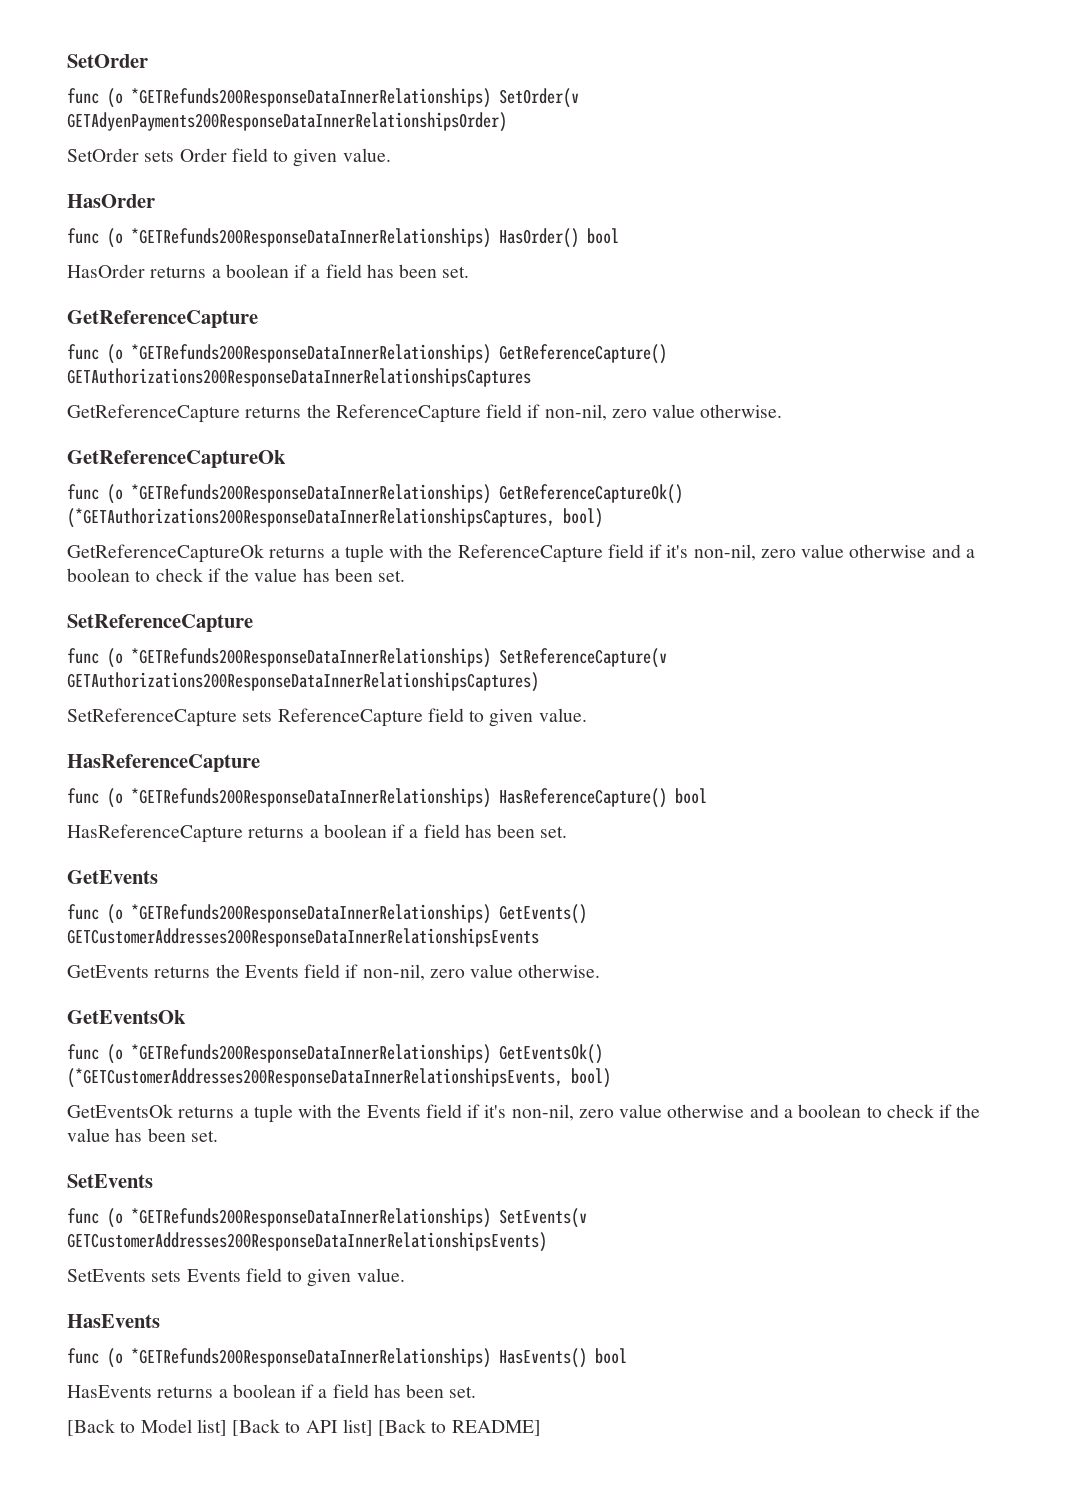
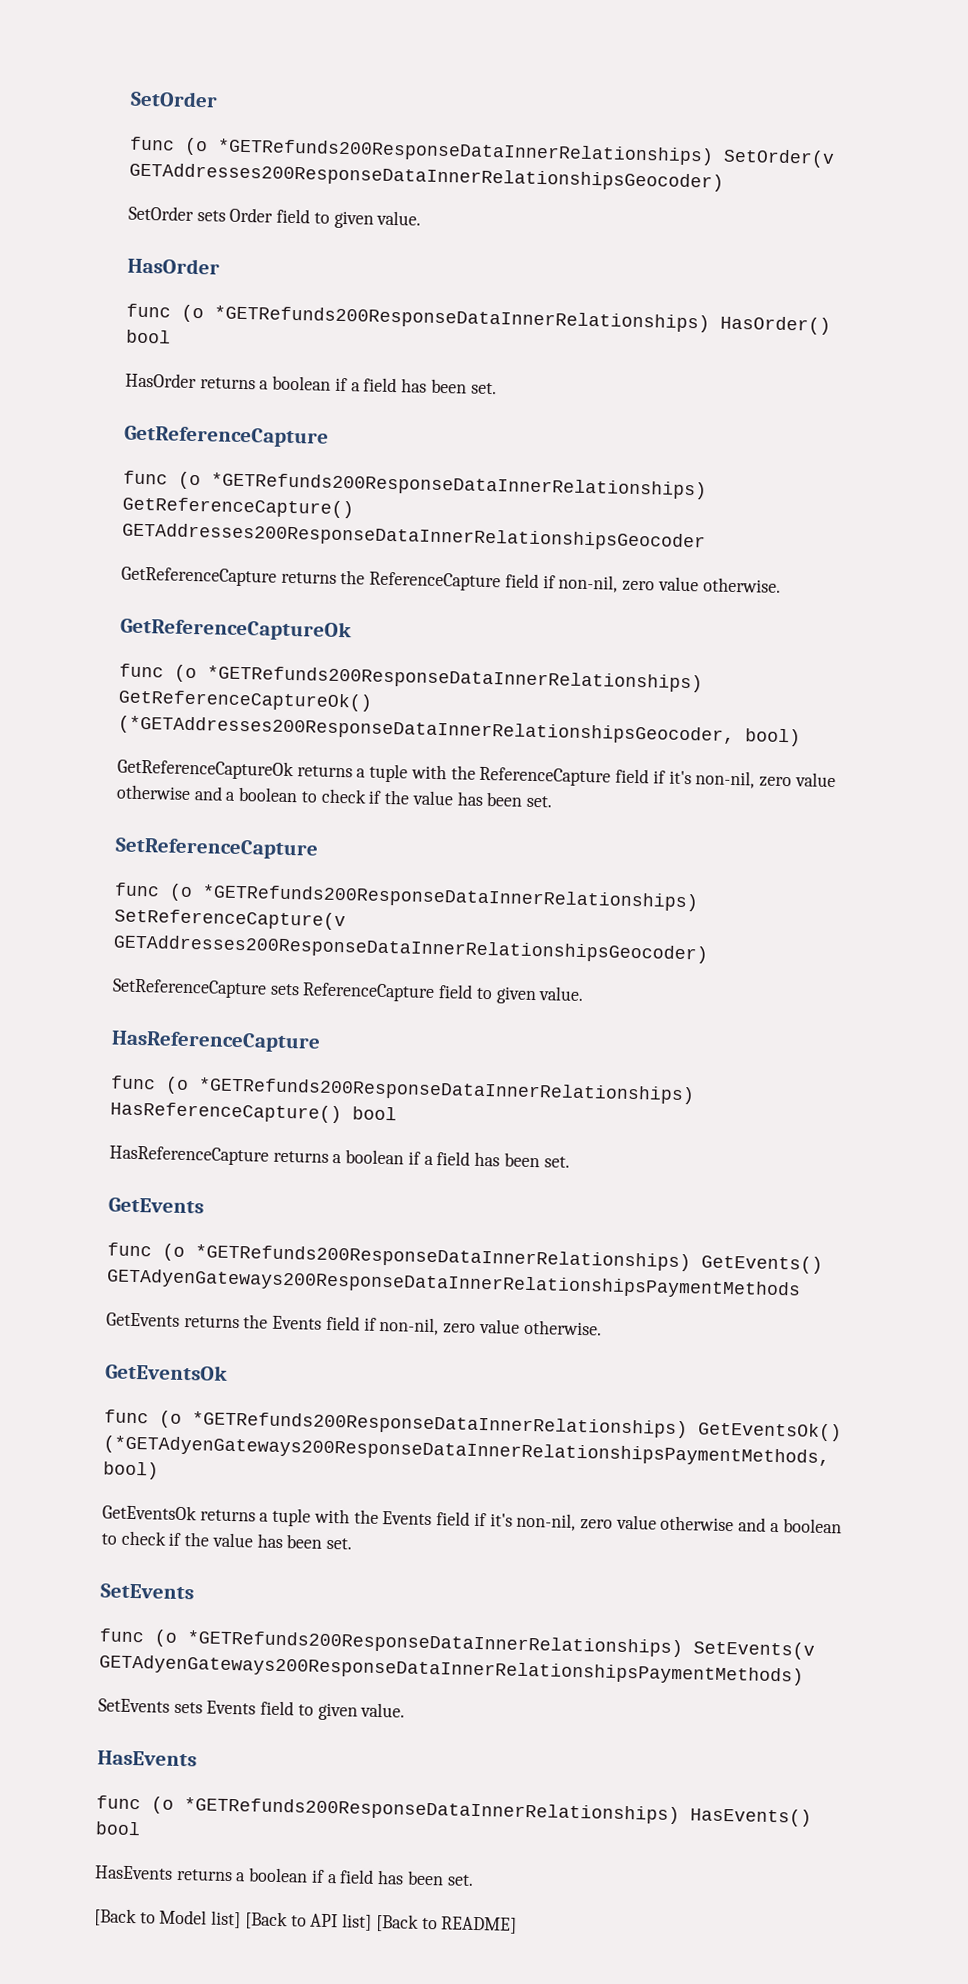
- func (o *GETRefunds200ResponseDataInnerRelationships) SetOrder(v GETAdyenPayments200ResponseDataInnerRelationshipsOrder)
+ func (o *GETRefunds200ResponseDataInnerRelationships) SetOrder(v GETAddresses200ResponseDataInnerRelationshipsGeocoder)
- func (o *GETRefunds200ResponseDataInnerRelationships) GetReferenceCapture() GETAuthorizations200ResponseDataInnerRelationshipsCaptures
+ func (o *GETRefunds200ResponseDataInnerRelationships) GetReferenceCapture() GETAddresses200ResponseDataInnerRelationshipsGeocoder
- func (o *GETRefunds200ResponseDataInnerRelationships) GetReferenceCaptureOk() (*GETAuthorizations200ResponseDataInnerRelationshipsCaptures, bool)
+ func (o *GETRefunds200ResponseDataInnerRelationships) GetReferenceCaptureOk() (*GETAddresses200ResponseDataInnerRelationshipsGeocoder, bool)
- func (o *GETRefunds200ResponseDataInnerRelationships) SetReferenceCapture(v GETAuthorizations200ResponseDataInnerRelationshipsCaptures)
+ func (o *GETRefunds200ResponseDataInnerRelationships) SetReferenceCapture(v GETAddresses200ResponseDataInnerRelationshipsGeocoder)
- func (o *GETRefunds200ResponseDataInnerRelationships) GetEvents() GETCustomerAddresses200ResponseDataInnerRelationshipsEvents
+ func (o *GETRefunds200ResponseDataInnerRelationships) GetEvents() GETAdyenGateways200ResponseDataInnerRelationshipsPaymentMethods
- func (o *GETRefunds200ResponseDataInnerRelationships) GetEventsOk() (*GETCustomerAddresses200ResponseDataInnerRelationshipsEvents, bool)
+ func (o *GETRefunds200ResponseDataInnerRelationships) GetEventsOk() (*GETAdyenGateways200ResponseDataInnerRelationshipsPaymentMethods, bool)
- func (o *GETRefunds200ResponseDataInnerRelationships) SetEvents(v GETCustomerAddresses200ResponseDataInnerRelationshipsEvents)
+ func (o *GETRefunds200ResponseDataInnerRelationships) SetEvents(v GETAdyenGateways200ResponseDataInnerRelationshipsPaymentMethods)

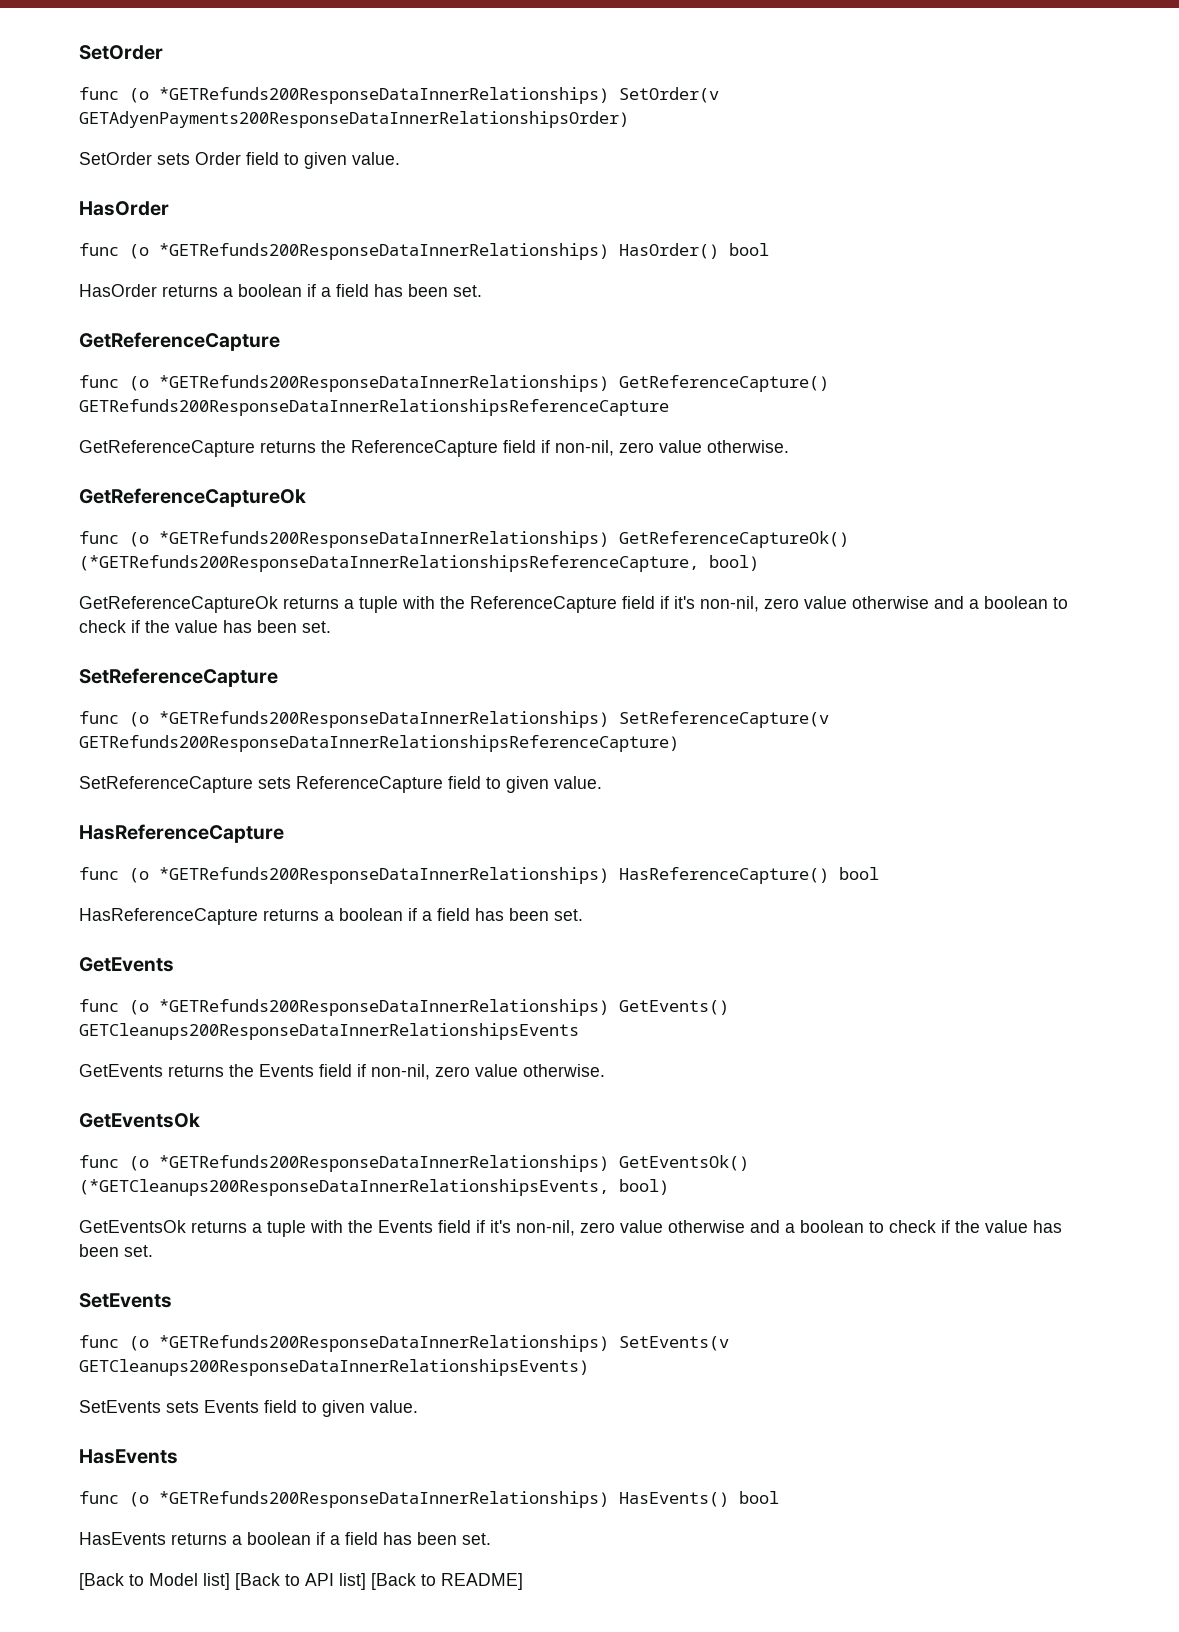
- func (o *GETRefunds200ResponseDataInnerRelationships) SetOrder(v GETAddresses200ResponseDataInnerRelationshipsGeocoder)
+ func (o *GETRefunds200ResponseDataInnerRelationships) SetOrder(v GETAdyenPayments200ResponseDataInnerRelationshipsOrder)
- func (o *GETRefunds200ResponseDataInnerRelationships) GetReferenceCapture() GETAddresses200ResponseDataInnerRelationshipsGeocoder
+ func (o *GETRefunds200ResponseDataInnerRelationships) GetReferenceCapture() GETRefunds200ResponseDataInnerRelationshipsReferenceCapture
- func (o *GETRefunds200ResponseDataInnerRelationships) GetReferenceCaptureOk() (*GETAddresses200ResponseDataInnerRelationshipsGeocoder, bool)
+ func (o *GETRefunds200ResponseDataInnerRelationships) GetReferenceCaptureOk() (*GETRefunds200ResponseDataInnerRelationshipsReferenceCapture, bool)
- func (o *GETRefunds200ResponseDataInnerRelationships) SetReferenceCapture(v GETAddresses200ResponseDataInnerRelationshipsGeocoder)
+ func (o *GETRefunds200ResponseDataInnerRelationships) SetReferenceCapture(v GETRefunds200ResponseDataInnerRelationshipsReferenceCapture)
- func (o *GETRefunds200ResponseDataInnerRelationships) GetEvents() GETAdyenGateways200ResponseDataInnerRelationshipsPaymentMethods
+ func (o *GETRefunds200ResponseDataInnerRelationships) GetEvents() GETCleanups200ResponseDataInnerRelationshipsEvents
- func (o *GETRefunds200ResponseDataInnerRelationships) GetEventsOk() (*GETAdyenGateways200ResponseDataInnerRelationshipsPaymentMethods, bool)
+ func (o *GETRefunds200ResponseDataInnerRelationships) GetEventsOk() (*GETCleanups200ResponseDataInnerRelationshipsEvents, bool)
- func (o *GETRefunds200ResponseDataInnerRelationships) SetEvents(v GETAdyenGateways200ResponseDataInnerRelationshipsPaymentMethods)
+ func (o *GETRefunds200ResponseDataInnerRelationships) SetEvents(v GETCleanups200ResponseDataInnerRelationshipsEvents)

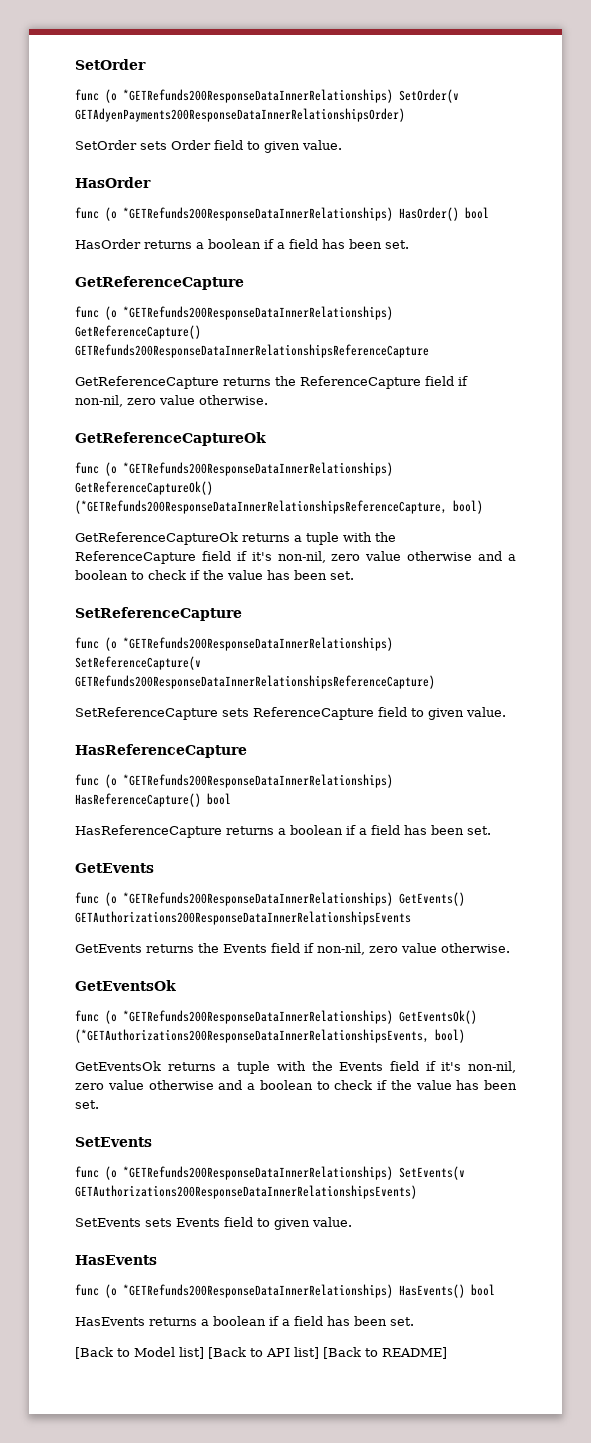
- func (o *GETRefunds200ResponseDataInnerRelationships) GetEvents() GETCleanups200ResponseDataInnerRelationshipsEvents
+ func (o *GETRefunds200ResponseDataInnerRelationships) GetEvents() GETAuthorizations200ResponseDataInnerRelationshipsEvents
- func (o *GETRefunds200ResponseDataInnerRelationships) GetEventsOk() (*GETCleanups200ResponseDataInnerRelationshipsEvents, bool)
+ func (o *GETRefunds200ResponseDataInnerRelationships) GetEventsOk() (*GETAuthorizations200ResponseDataInnerRelationshipsEvents, bool)
- func (o *GETRefunds200ResponseDataInnerRelationships) SetEvents(v GETCleanups200ResponseDataInnerRelationshipsEvents)
+ func (o *GETRefunds200ResponseDataInnerRelationships) SetEvents(v GETAuthorizations200ResponseDataInnerRelationshipsEvents)

